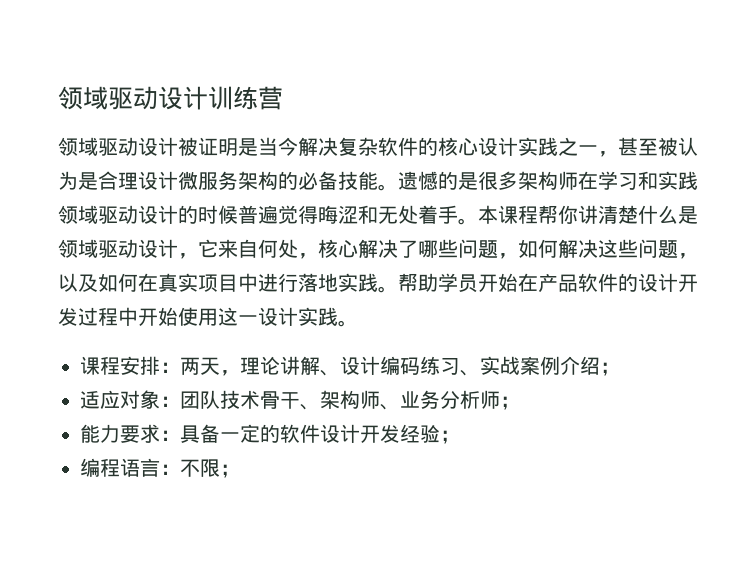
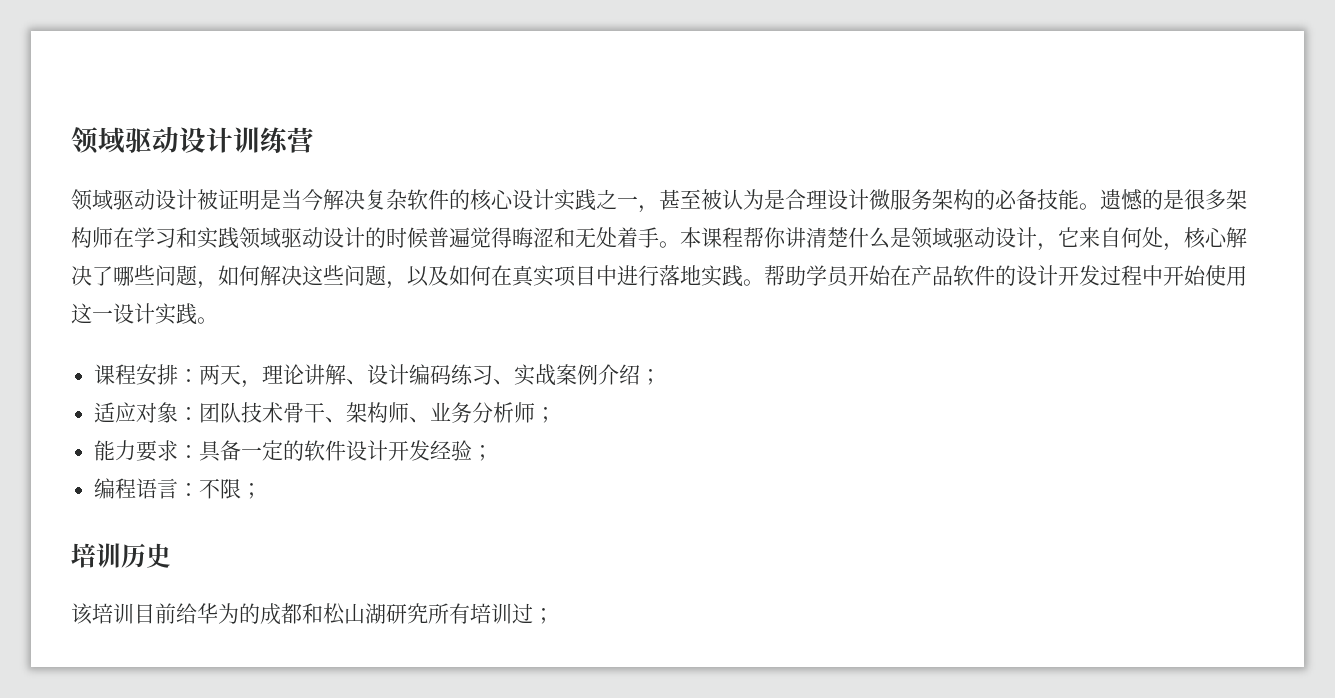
+ 培训历史
+ 该培训目前给华为的成都和松山湖研究所有培训过；

